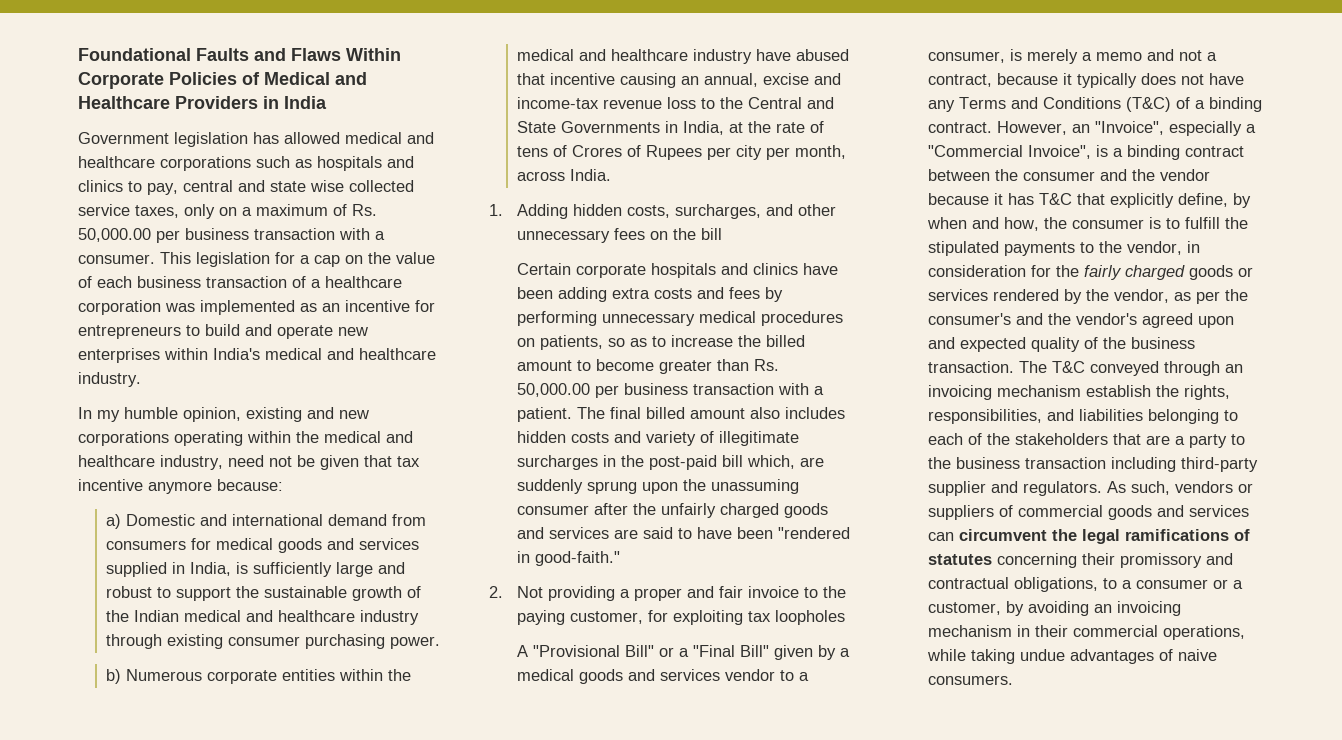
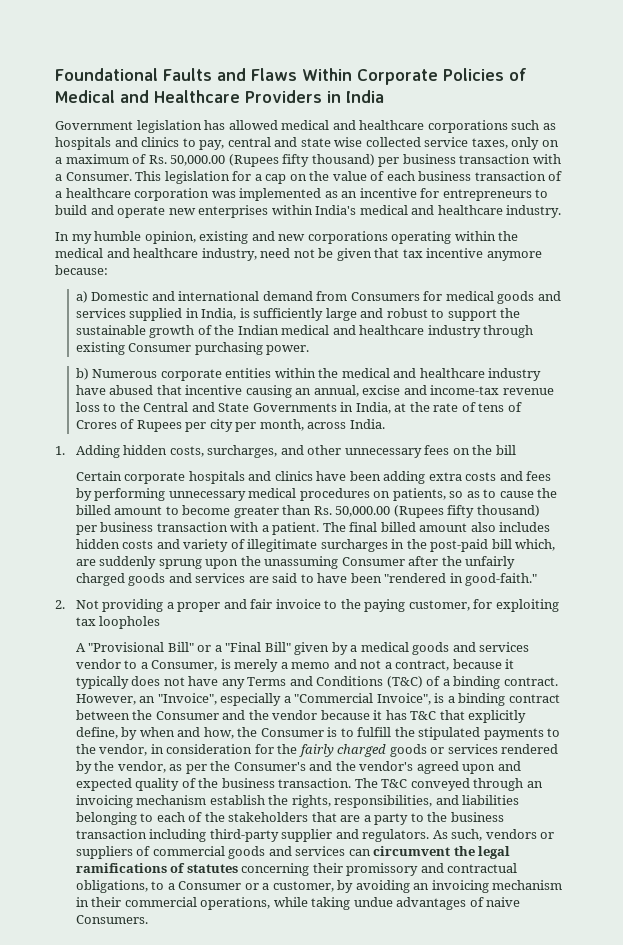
- Government legislation has allowed medical and healthcare corporations such as hospitals and clinics to pay, central and state wise collected service taxes, only on a maximum of Rs. 50,000.00 per business transaction with a consumer.
+ Government legislation has allowed medical and healthcare corporations such as hospitals and clinics to pay, central and state wise collected service taxes, only on a maximum of Rs. 50,000.00 (Rupees fifty thousand) per business transaction with a Consumer.
- a) Domestic and international demand from consumers for medical goods and services supplied in India, is sufficiently large and robust to support the sustainable growth of the Indian medical and healthcare industry through existing consumer purchasing power.
+ a) Domestic and international demand from Consumers for medical goods and services supplied in India, is sufficiently large and robust to support the sustainable growth of the Indian medical and healthcare industry through existing Consumer purchasing power.
- Certain corporate hospitals and clinics have been adding extra costs and fees by performing unnecessary medical procedures on patients, so as to increase the billed amount to become greater than Rs. 50,000.00 per business transaction with a patient.
+ Certain corporate hospitals and clinics have been adding extra costs and fees by performing unnecessary medical procedures on patients, so as to cause the billed amount to become greater than Rs. 50,000.00 (Rupees fifty thousand) per business transaction with a patient.
- The final billed amount also includes hidden costs and variety of illegitimate surcharges in the post-paid bill which, are suddenly sprung upon the unassuming consumer after the unfairly charged goods and services are said to have been "rendered in good-faith."
+ The final billed amount also includes hidden costs and variety of illegitimate surcharges in the post-paid bill which, are suddenly sprung upon the unassuming Consumer after the unfairly charged goods and services are said to have been "rendered in good-faith."
- A "Provisional Bill" or a "Final Bill" given by a medical goods and services vendor to a consumer, is merely a memo and not a contract, because it typically does not have any Terms and Conditions (T&C) of a binding contract.
+ A "Provisional Bill" or a "Final Bill" given by a medical goods and services vendor to a Consumer, is merely a memo and not a contract, because it typically does not have any Terms and Conditions (T&C) of a binding contract.
- However, an "Invoice", especially a "Commercial Invoice", is a binding contract between the consumer and the vendor because it has T&C that explicitly define, by when and how, the consumer is to fulfill the stipulated payments to the vendor, in consideration for the fairly charged goods or services rendered by the vendor, as per the consumer's and the vendor's agreed upon and expected quality of the business transaction.
+ However, an "Invoice", especially a "Commercial Invoice", is a binding contract between the Consumer and the vendor because it has T&C that explicitly define, by when and how, the Consumer is to fulfill the stipulated payments to the vendor, in consideration for the fairly charged goods or services rendered by the vendor, as per the Consumer's and the vendor's agreed upon and expected quality of the business transaction.
- As such, vendors or suppliers of commercial goods and services can circumvent the legal ramifications of statutes concerning their promissory and contractual obligations, to a consumer or a customer, by avoiding an invoicing mechanism in their commercial operations, while taking undue advantages of naive consumers.
+ As such, vendors or suppliers of commercial goods and services can circumvent the legal ramifications of statutes concerning their promissory and contractual obligations, to a Consumer or a customer, by avoiding an invoicing mechanism in their commercial operations, while taking undue advantages of naive Consumers.

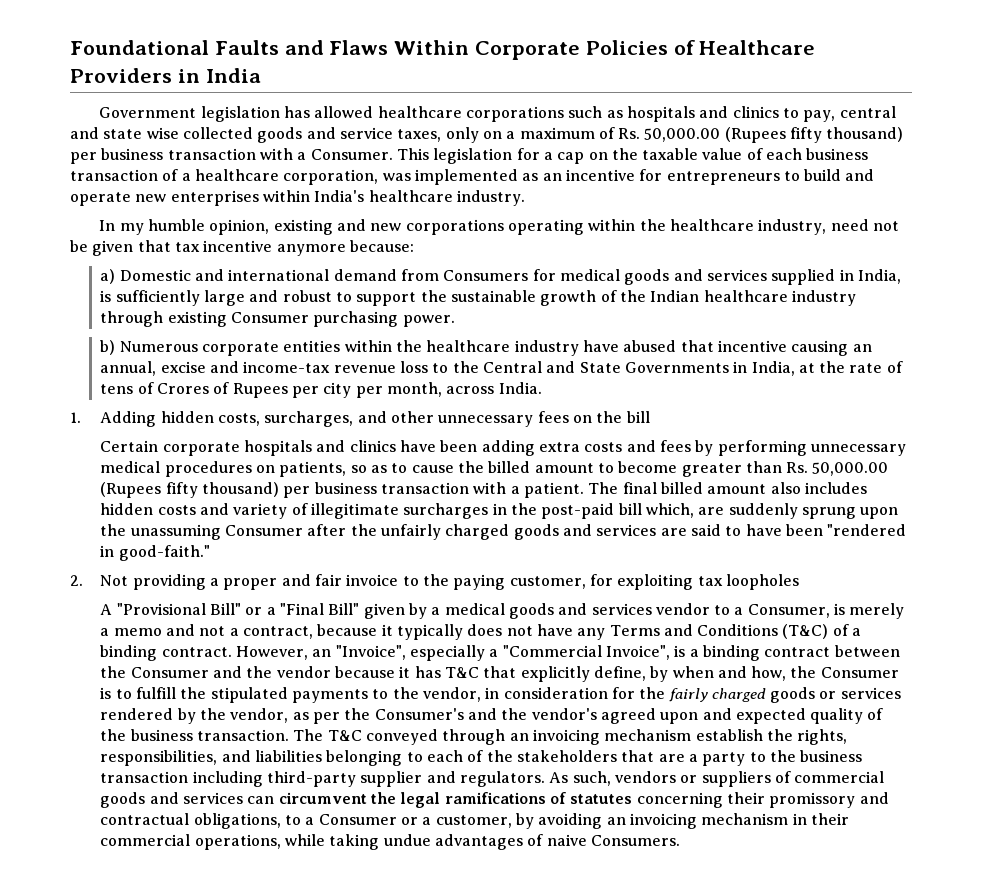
- Foundational Faults and Flaws Within Corporate Policies of Medical and Healthcare Providers in India
+ Foundational Faults and Flaws Within Corporate Policies of Healthcare Providers in India
- Government legislation has allowed medical and healthcare corporations such as hospitals and clinics to pay, central and state wise collected service taxes, only on a maximum of Rs. 50,000.00 (Rupees fifty thousand) per business transaction with a Consumer.
+ Government legislation has allowed healthcare corporations such as hospitals and clinics to pay, central and state wise collected goods and service taxes, only on a maximum of Rs. 50,000.00 (Rupees fifty thousand) per business transaction with a Consumer.
- This legislation for a cap on the value of each business transaction of a healthcare corporation was implemented as an incentive for entrepreneurs to build and operate new enterprises within India's medical and healthcare industry.
+ This legislation for a cap on the taxable value of each business transaction of a healthcare corporation, was implemented as an incentive for entrepreneurs to build and operate new enterprises within India's healthcare industry.
- In my humble opinion, existing and new corporations operating within the medical and healthcare industry, need not be given that tax incentive anymore because:
+ In my humble opinion, existing and new corporations operating within the healthcare industry, need not be given that tax incentive anymore because:
- a) Domestic and international demand from Consumers for medical goods and services supplied in India, is sufficiently large and robust to support the sustainable growth of the Indian medical and healthcare industry through existing Consumer purchasing power.
+ a) Domestic and international demand from Consumers for medical goods and services supplied in India, is sufficiently large and robust to support the sustainable growth of the Indian healthcare industry through existing Consumer purchasing power.
- b) Numerous corporate entities within the medical and healthcare industry have abused that incentive causing an annual, excise and income-tax revenue loss to the Central and State Governments in India, at the rate of tens of Crores of Rupees per city per month, across India.
+ b) Numerous corporate entities within the healthcare industry have abused that incentive causing an annual, excise and income-tax revenue loss to the Central and State Governments in India, at the rate of tens of Crores of Rupees per city per month, across India.

